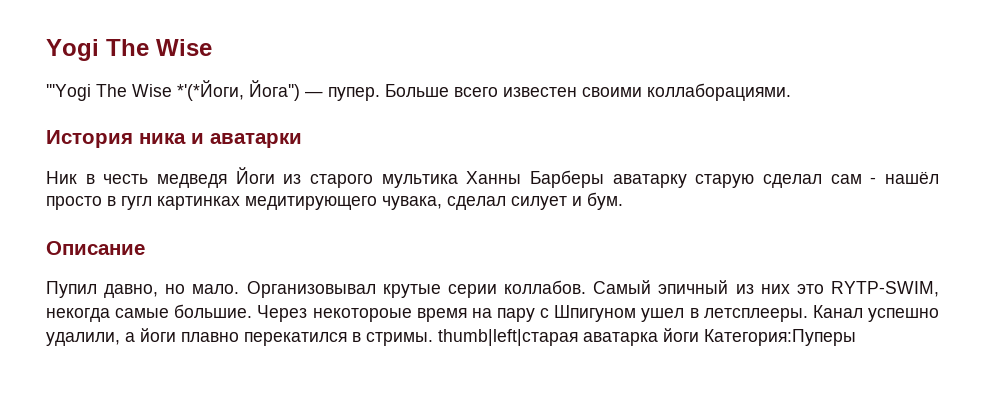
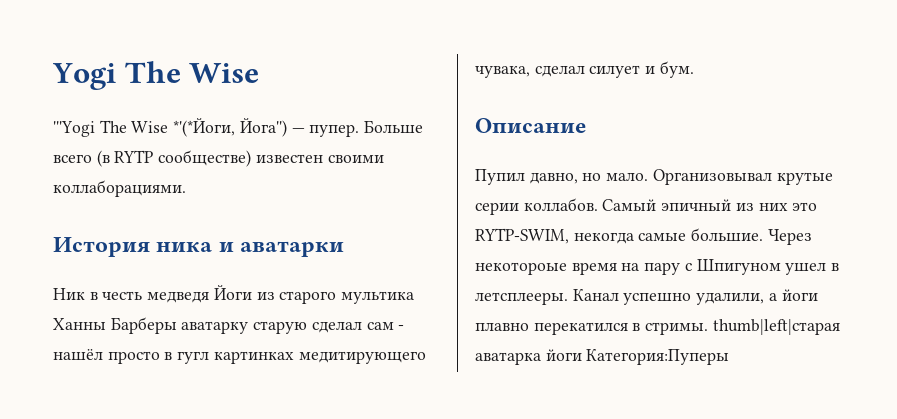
- Больше всего известен своими коллаборациями.
+ Больше всего (в RYTP сообществе) известен своими коллаборациями.

